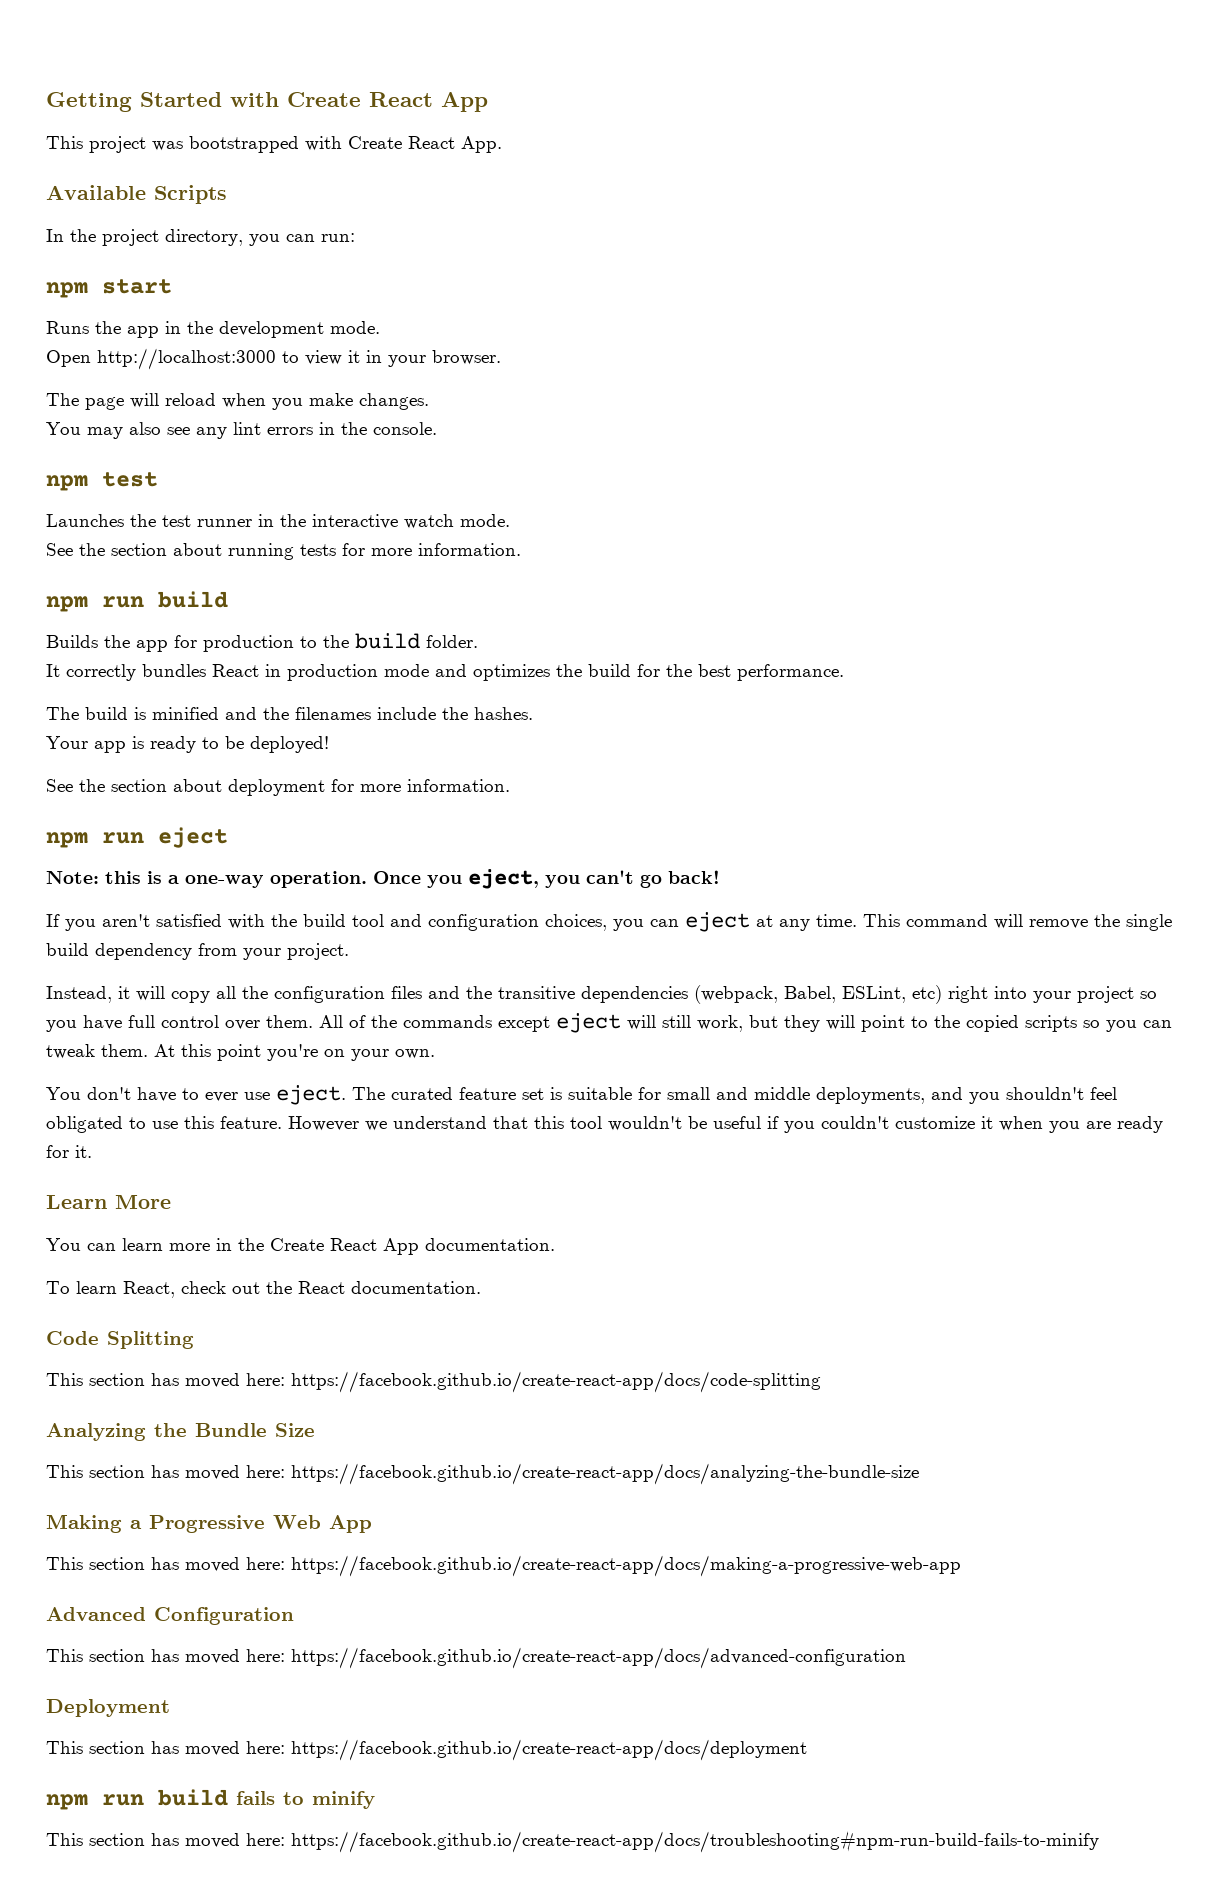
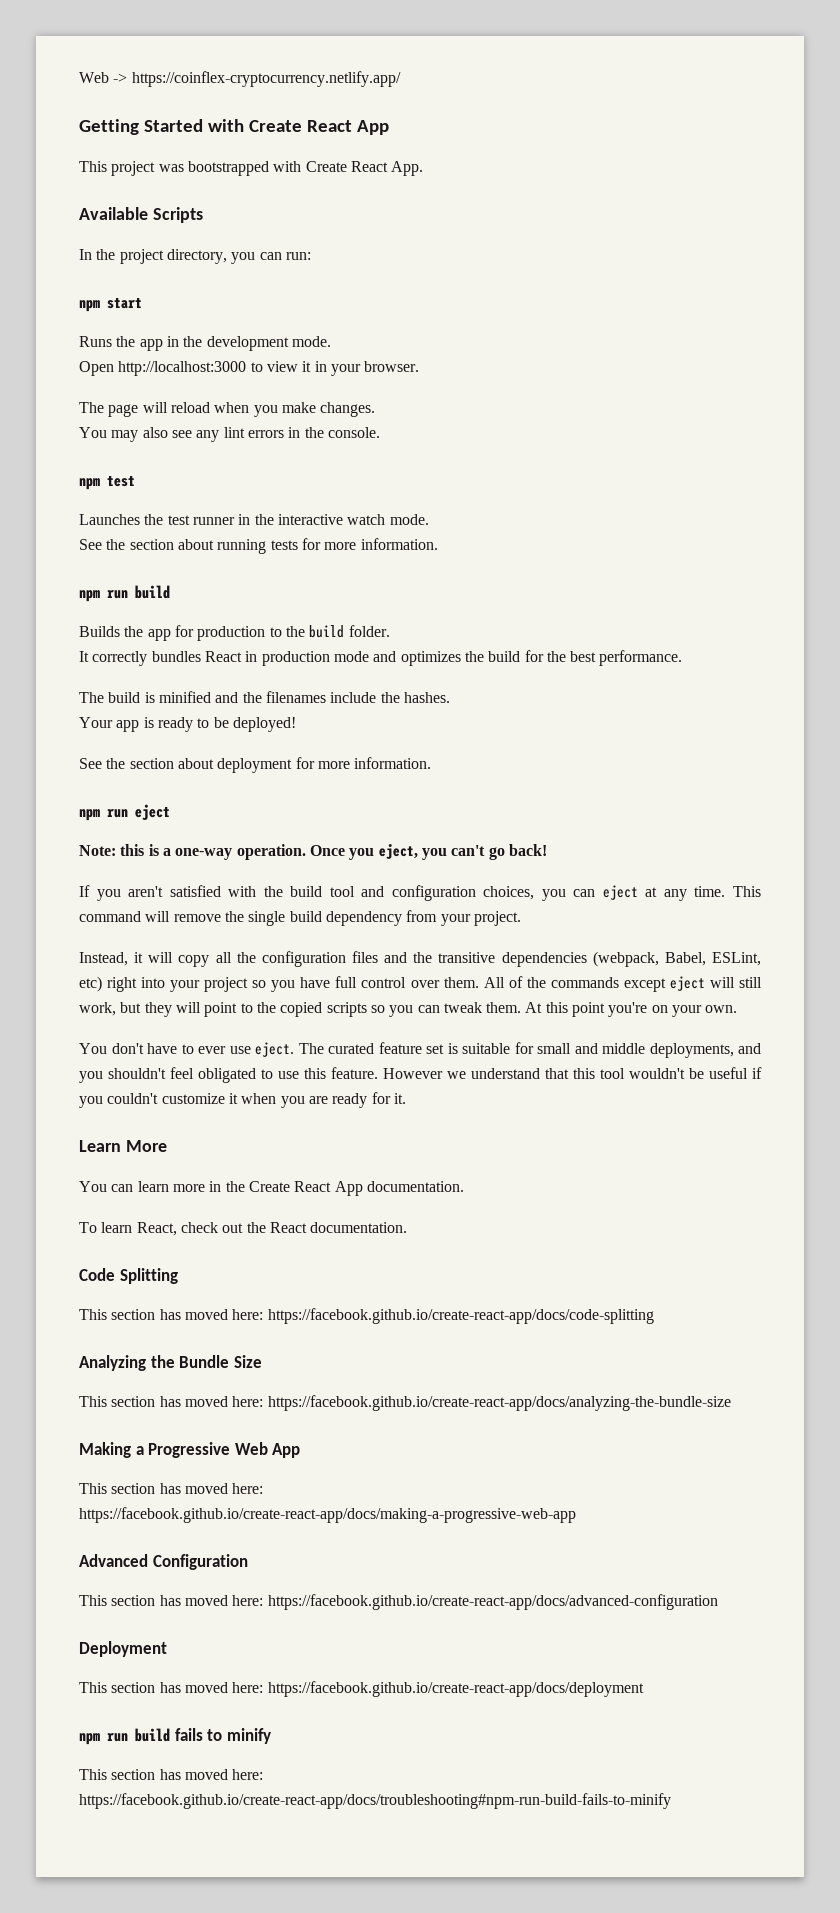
+ Web -> https://coinflex-cryptocurrency.netlify.app/

